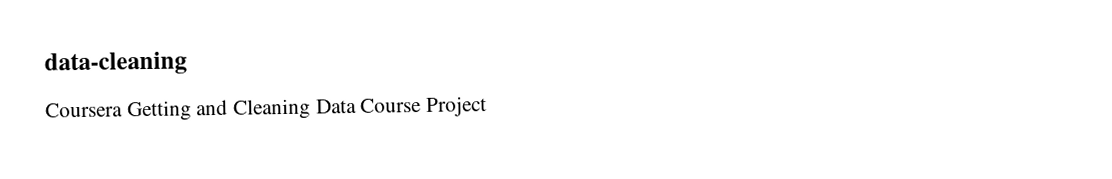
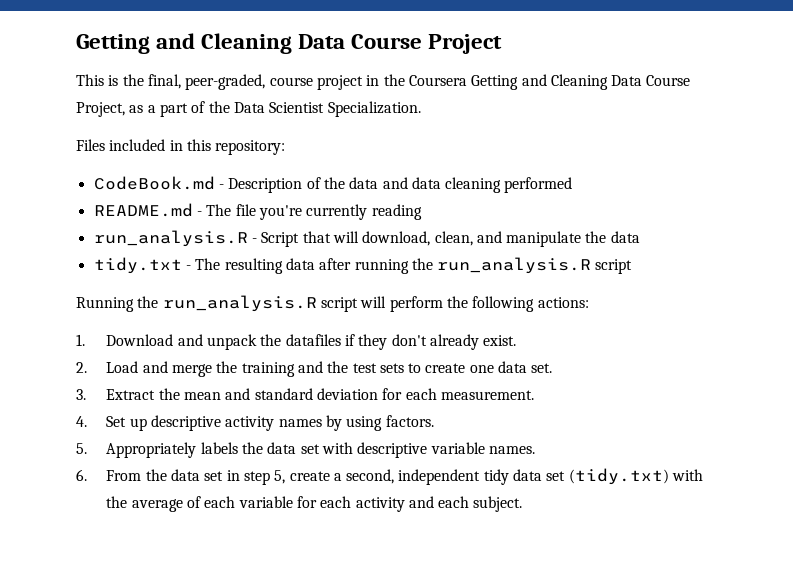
- data-cleaning
- Coursera Getting and Cleaning Data Course Project
+ Getting and Cleaning Data Course Project
+ This is the final, peer-graded, course project in the Coursera Getting and Cleaning Data Course Project, as a part of the Data Scientist Specialization.
+ Files included in this repository:
+ CodeBook.md - Description of the data and data cleaning performed
+ README.md - The file you're currently reading
+ run_analysis.R - Script that will download, clean, and manipulate the data
+ tidy.txt - The resulting data after running the run_analysis.R script
+ Running the run_analysis.R script will perform the following actions:
+ 1. Download and unpack the datafiles if they don't already exist.
+ 2. Load and merge the training and the test sets to create one data set.
+ 3. Extract the mean and standard deviation for each measurement.
+ 4. Set up descriptive activity names by using factors.
+ 5. Appropriately labels the data set with descriptive variable names.
+ 6. From the data set in step 5, create a second, independent tidy data set (tidy.txt) with the average of each variable for each activity and each subject.

